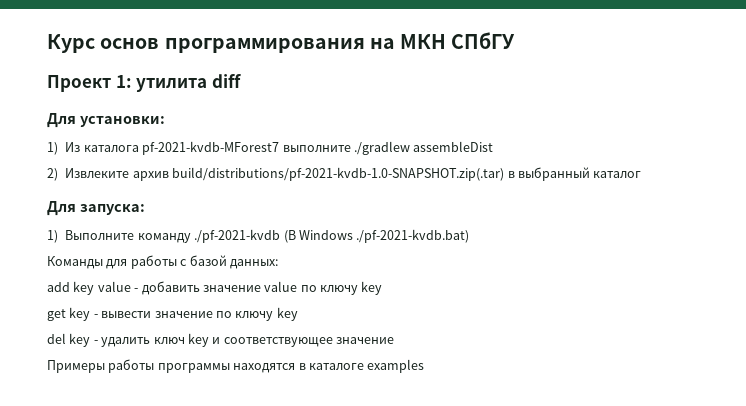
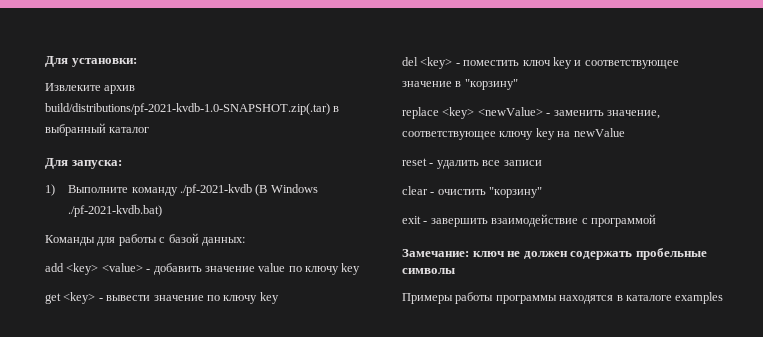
- Курс основ программирования на МКН СПбГУ
- Проект 1: утилита diff
  Для установки:
- 1) Из каталога pf-2021-kvdb-MForest7 выполните ./gradlew assembleDist
- 2) Извлеките архив build/distributions/pf-2021-kvdb-1.0-SNAPSHOT.zip(.tar) в выбранный каталог
+ Извлеките архив build/distributions/pf-2021-kvdb-1.0-SNAPSHOT.zip(.tar) в выбранный каталог
- add key value - добавить значение value по ключу key
+ add <key> <value> - добавить значение value по ключу key
- get key - вывести значение по ключу key
+ get <key> - вывести значение по ключу key
- del key - удалить ключ key и соответствующее значение
+ del <key> - поместить ключ key и соответствующее значение в "корзину"
+ replace <key> <newValue> - заменить значение, соответствующее ключу key на newValue
+ reset - удалить все записи
+ clear - очистить "корзину"
+ exit - завершить взаимодействие с программой
+ Замечание: ключ не должен содержать пробельные символы

